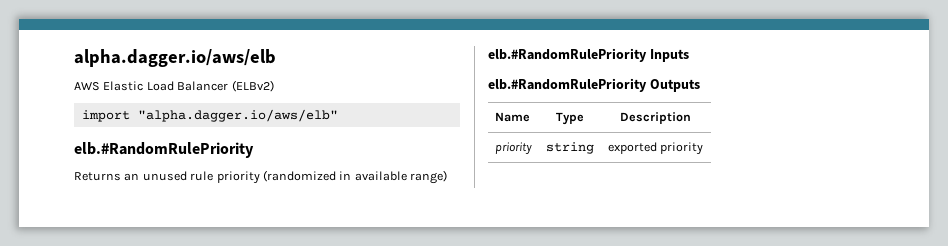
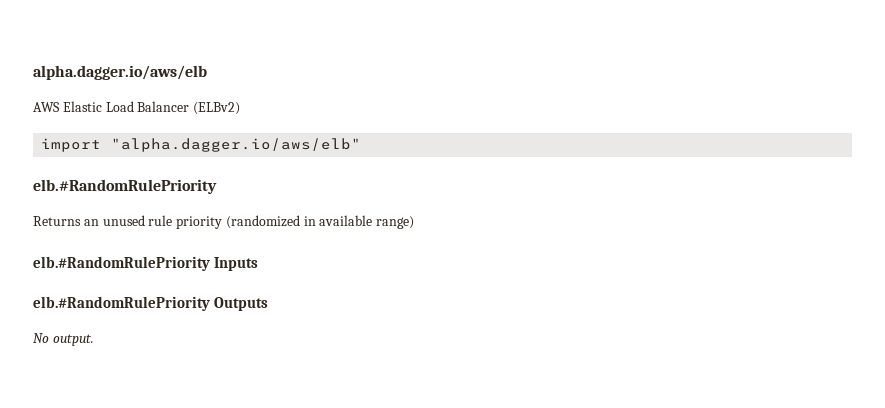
- Name | Type | Description
- priority | string | exported priority
+ No output.

